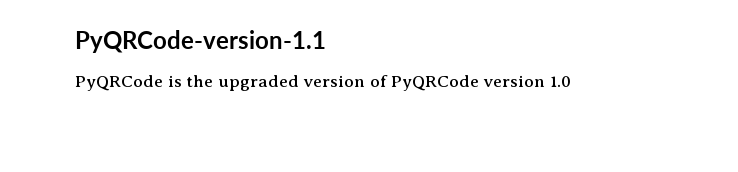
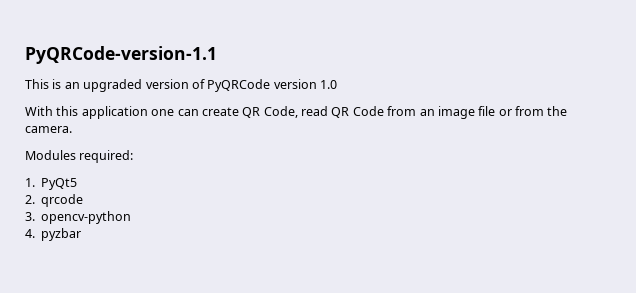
- PyQRCode is the upgraded version of PyQRCode version 1.0
+ This is an upgraded version of PyQRCode version 1.0
+ With this application one can create QR Code, read QR Code from an image file or from the camera.
+ Modules required:
+ 1. PyQt5
+ 2. qrcode
+ 3. opencv-python
+ 4. pyzbar

